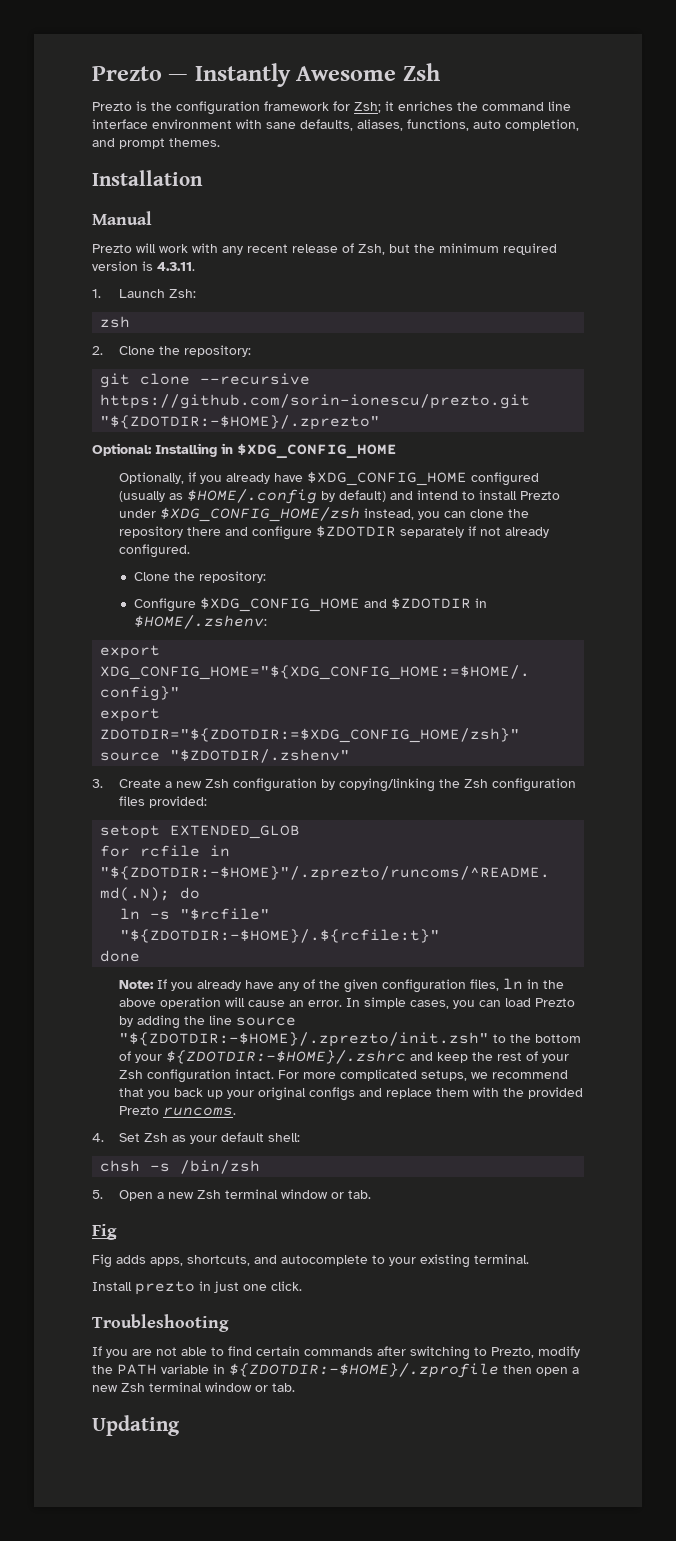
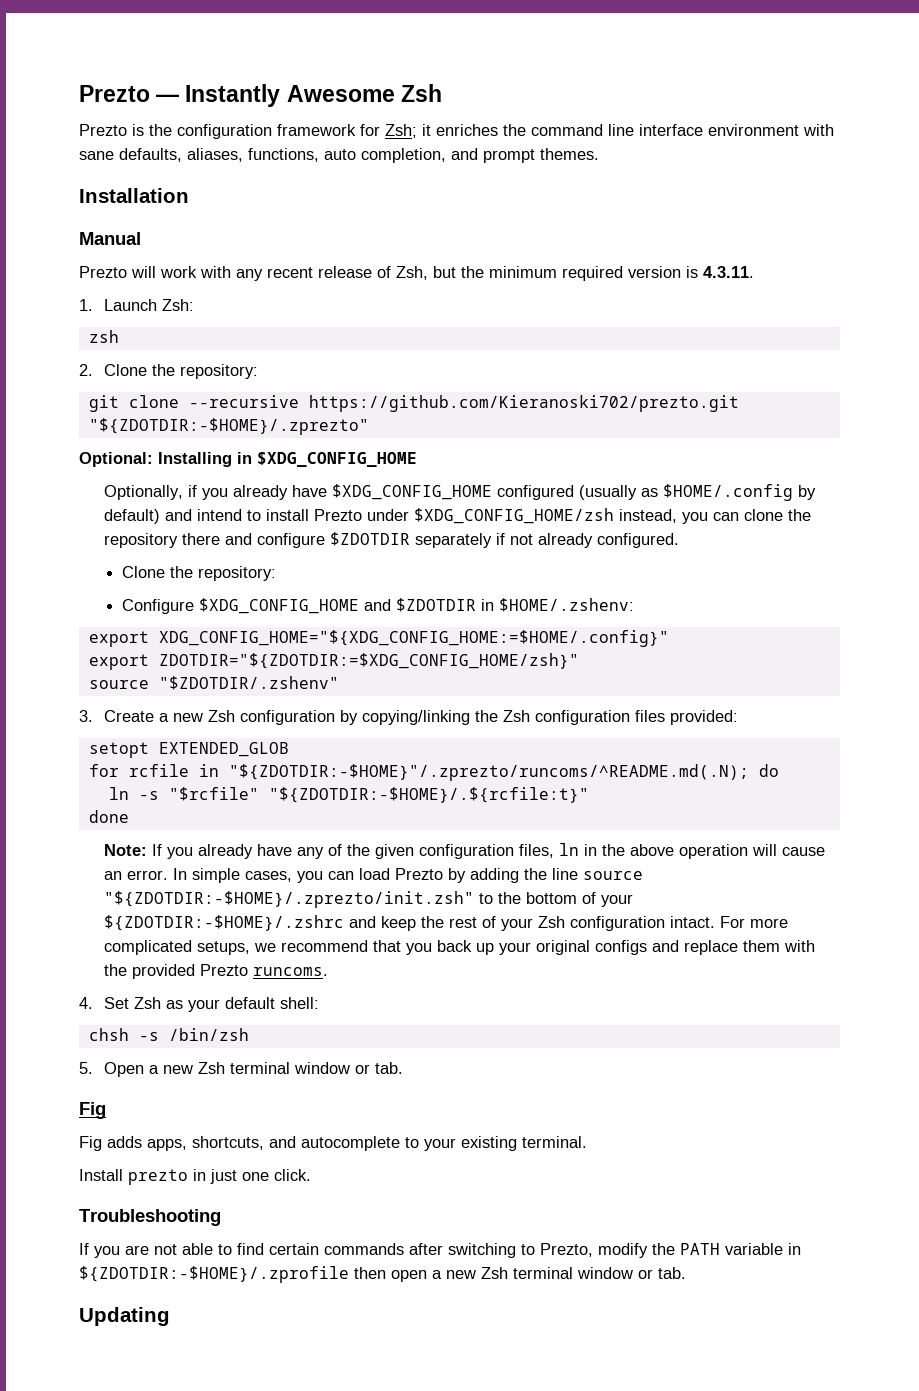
- git clone --recursive https://github.com/sorin-ionescu/prezto.git "${ZDOTDIR:-$HOME}/.zprezto"
+ git clone --recursive https://github.com/Kieranoski702/prezto.git "${ZDOTDIR:-$HOME}/.zprezto"

